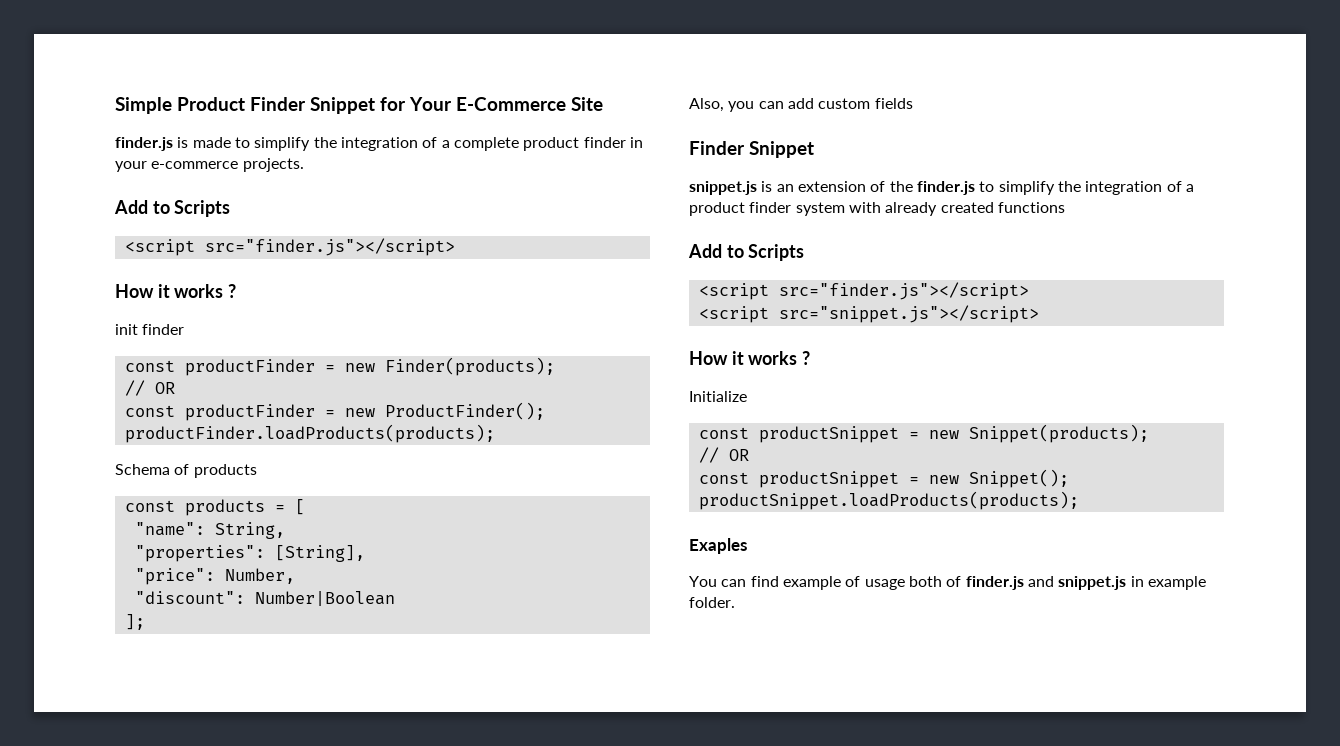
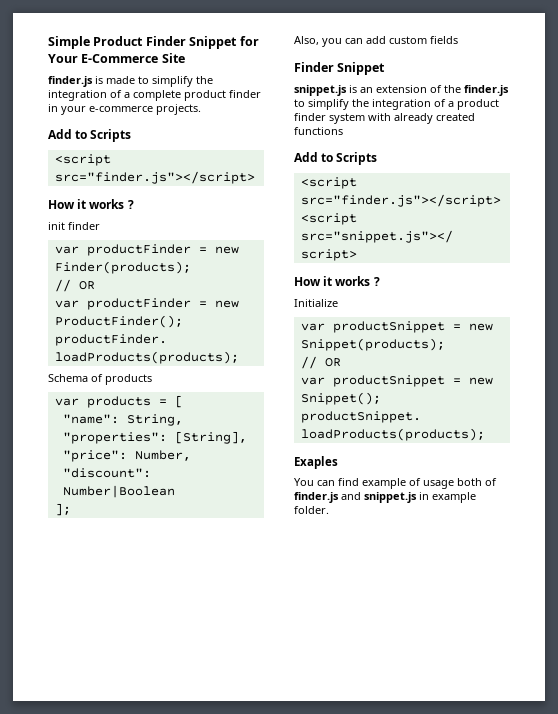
- const productFinder = new Finder(products);
+ var productFinder = new Finder(products);
- const productFinder = new ProductFinder();
+ var productFinder = new ProductFinder();
- const products = [
+ var products = [
- const productSnippet = new Snippet(products);
+ var productSnippet = new Snippet(products);
- const productSnippet = new Snippet();
+ var productSnippet = new Snippet();

